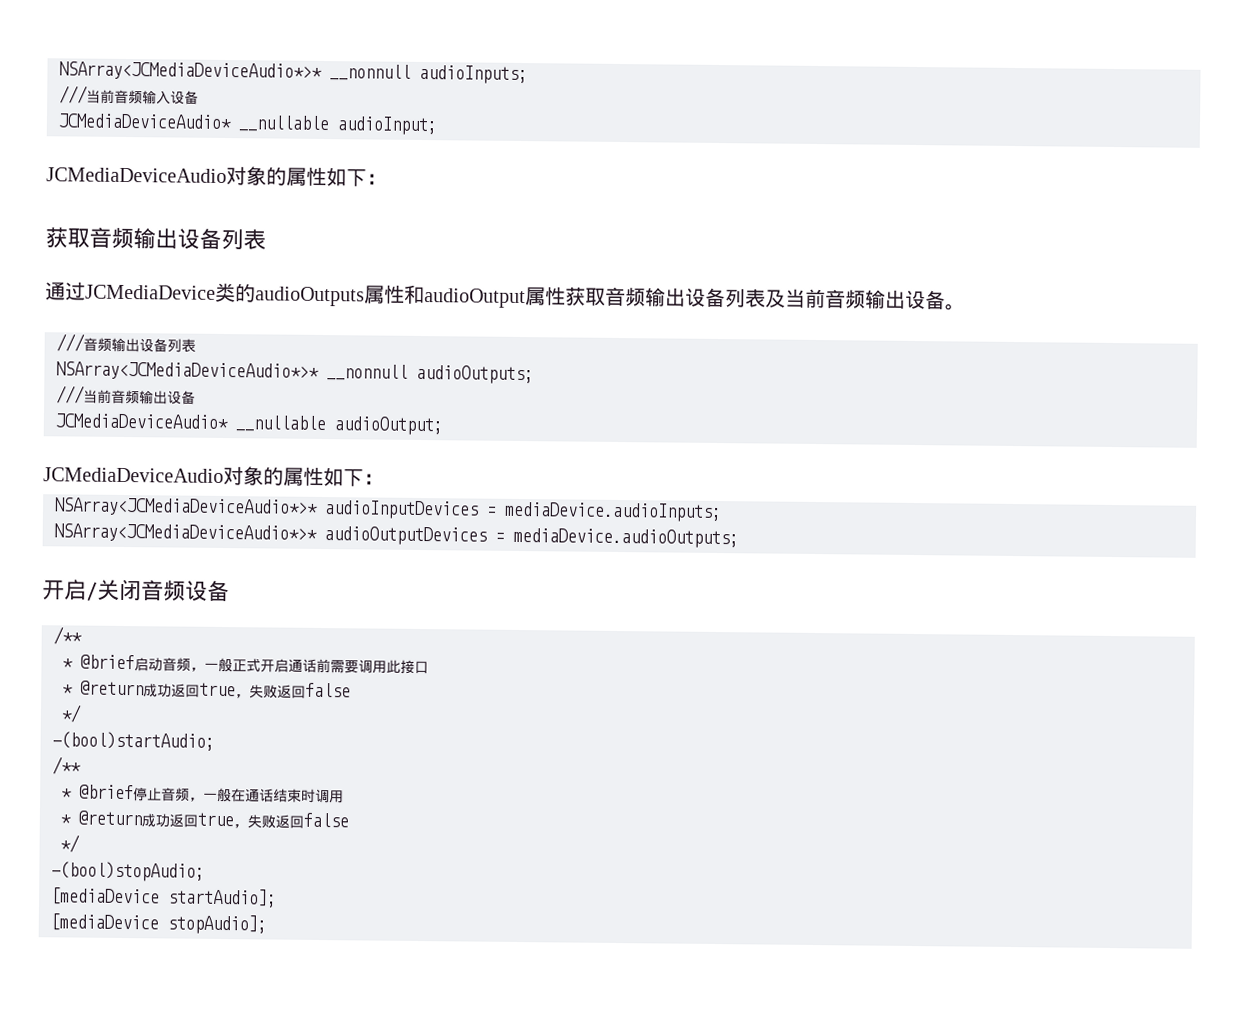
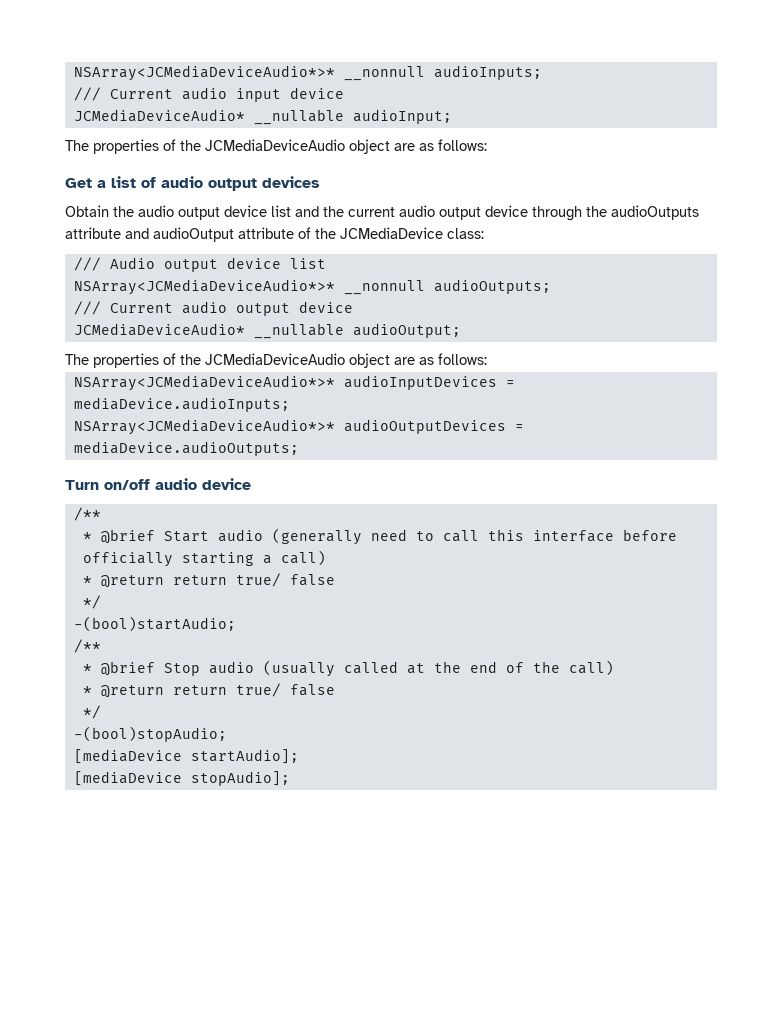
- ///当前音频输入设备
+ /// Current audio input device
  JCMediaDeviceAudio* __nullable audioInput;
- JCMediaDeviceAudio对象的属性如下：
- 获取音频输出设备列表
- 通过JCMediaDevice类的audioOutputs属性和audioOutput属性获取音频输出设备列表及当前音频输出设备。
- ///音频输出设备列表
+ The properties of the JCMediaDeviceAudio object are as follows:
+ Get a list of audio output devices
+ Obtain the audio output device list and the current audio output device through the audioOutputs attribute and audioOutput attribute of the JCMediaDevice class:
+ /// Audio output device list
- ///当前音频输出设备
+ /// Current audio output device
  JCMediaDeviceAudio* __nullable audioOutput;
- JCMediaDeviceAudio对象的属性如下：
+ The properties of the JCMediaDeviceAudio object are as follows:
- 开启/关闭音频设备
+ Turn on/off audio device
  /**
- * @brief启动音频，一般正式开启通话前需要调用此接口
- * @return成功返回true，失败返回false
+ * @brief Start audio (generally need to call this interface before officially starting a call)
+ * @return return true/ false
- * @brief停止音频，一般在通话结束时调用
- * @return成功返回true，失败返回false
+ * @brief Stop audio (usually called at the end of the call)
+ * @return return true/ false

